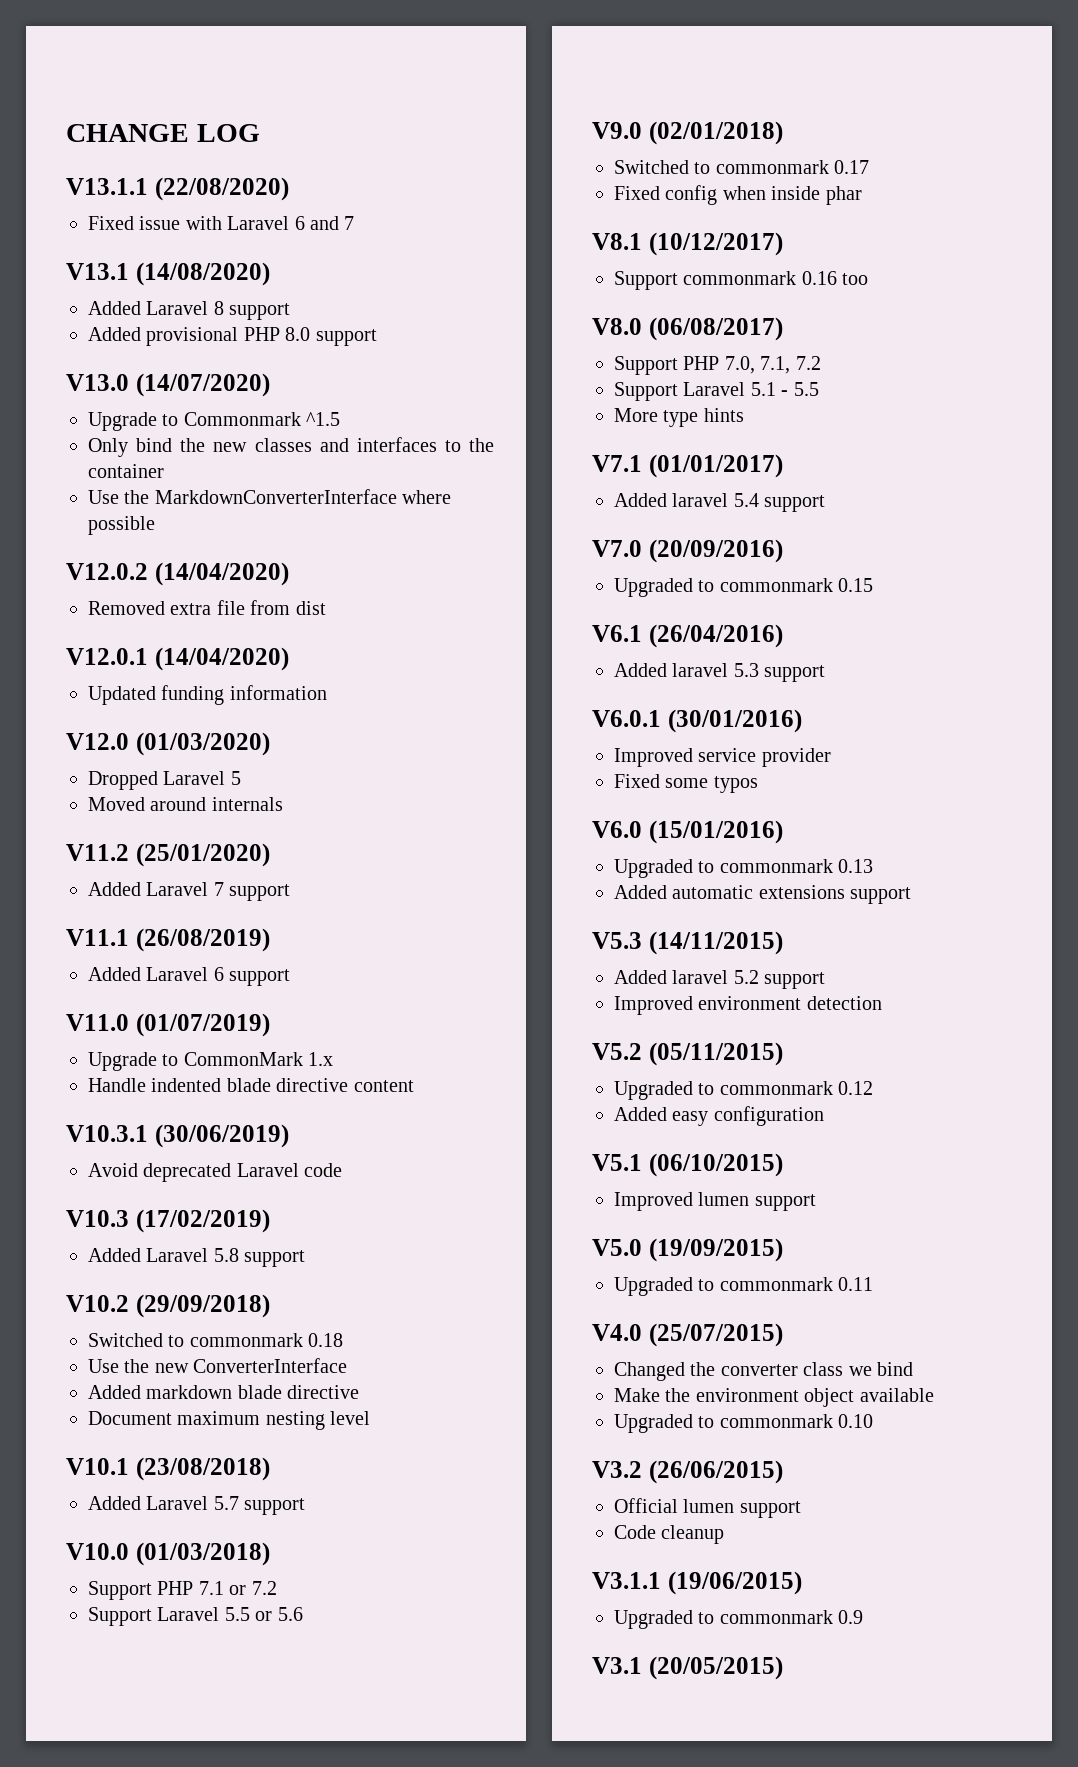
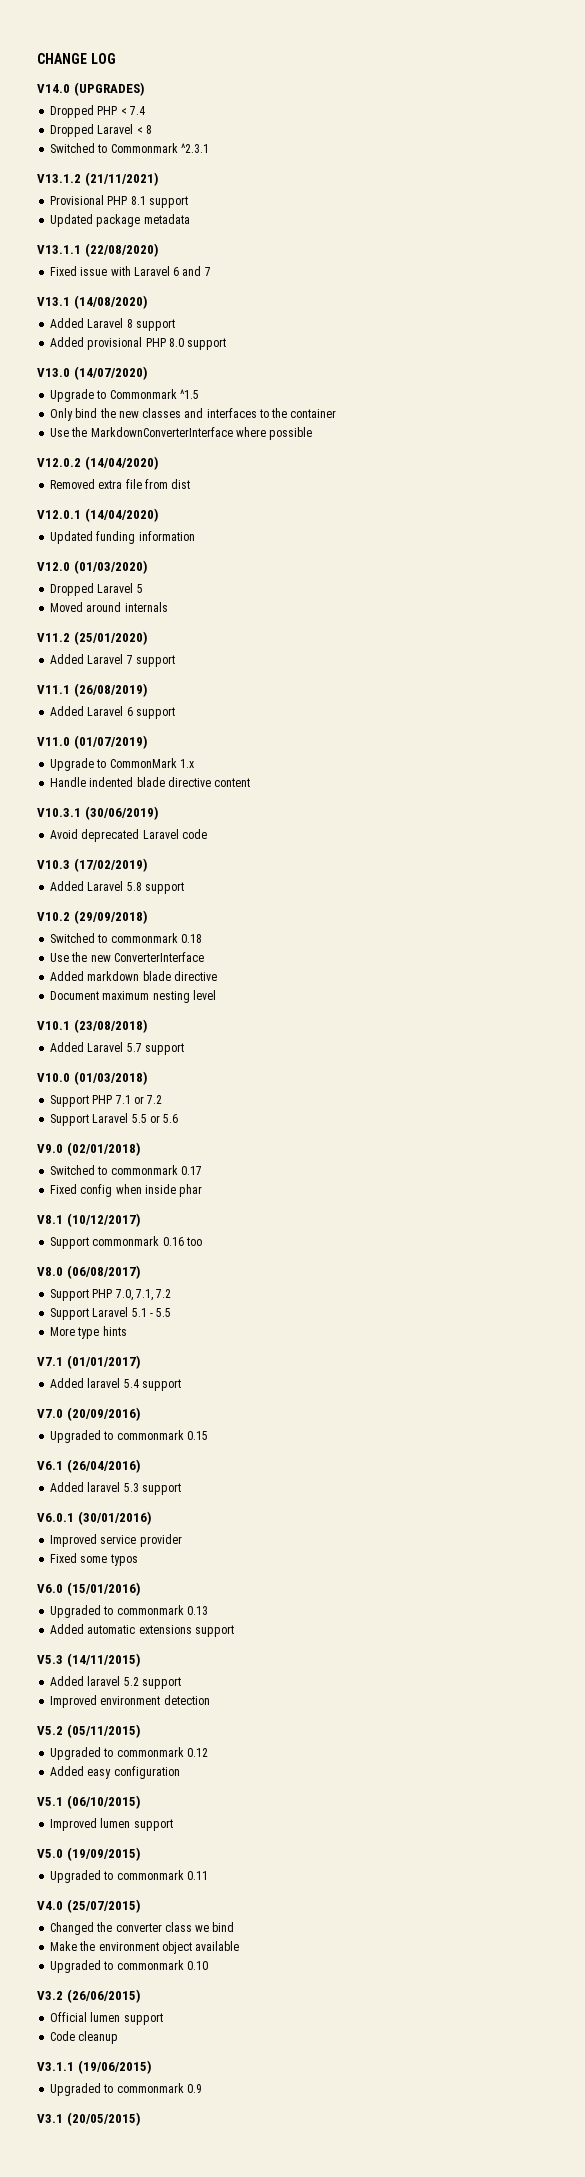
+ V14.0 (UPGRADES)
+ Dropped PHP < 7.4
+ Dropped Laravel < 8
+ Switched to Commonmark ^2.3.1
+ V13.1.2 (21/11/2021)
+ Provisional PHP 8.1 support
+ Updated package metadata

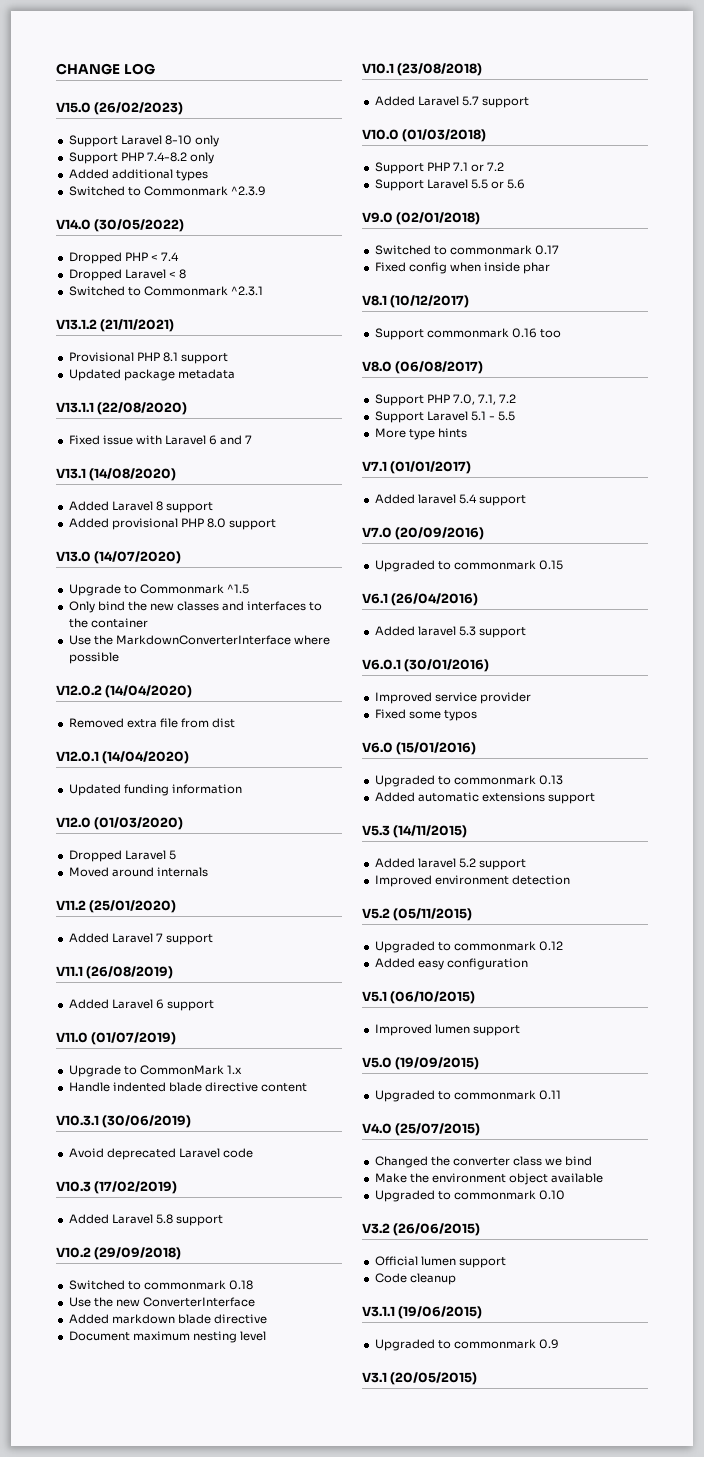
+ V15.0 (26/02/2023)
+ Support Laravel 8-10 only
+ Support PHP 7.4-8.2 only
+ Added additional types
+ Switched to Commonmark ^2.3.9
- V14.0 (UPGRADES)
+ V14.0 (30/05/2022)

